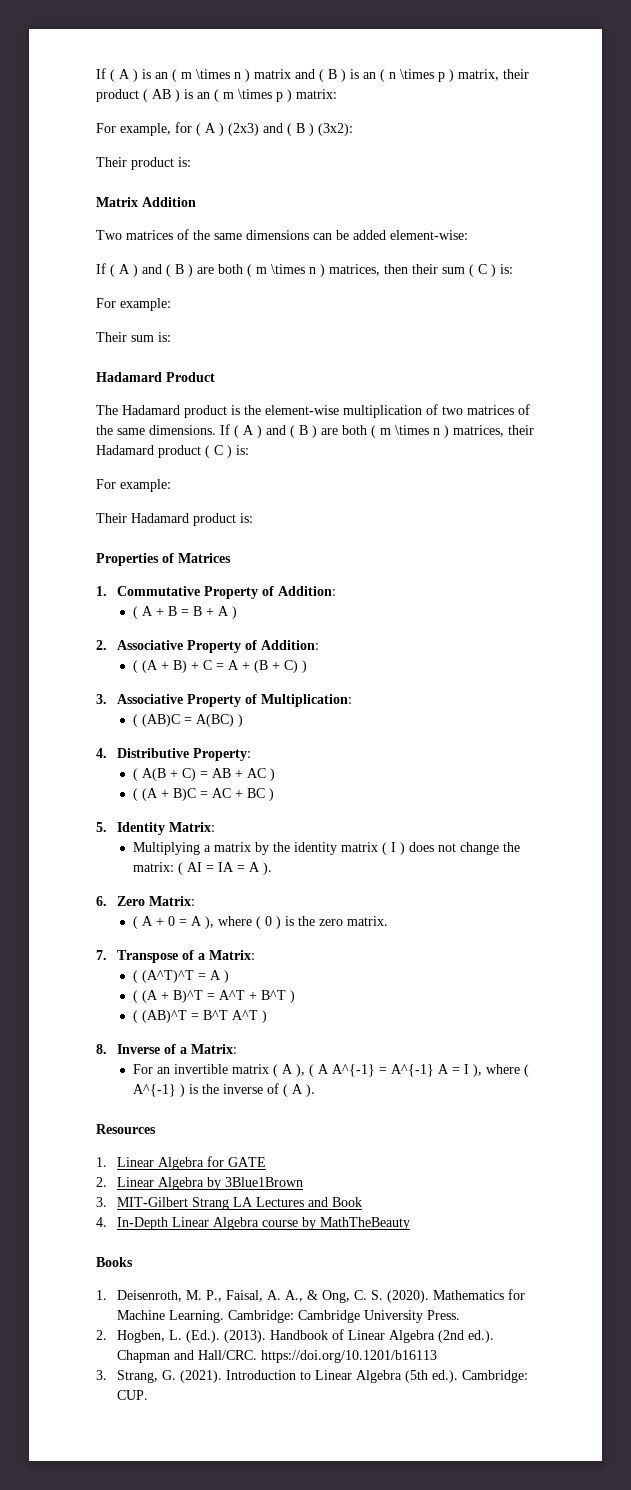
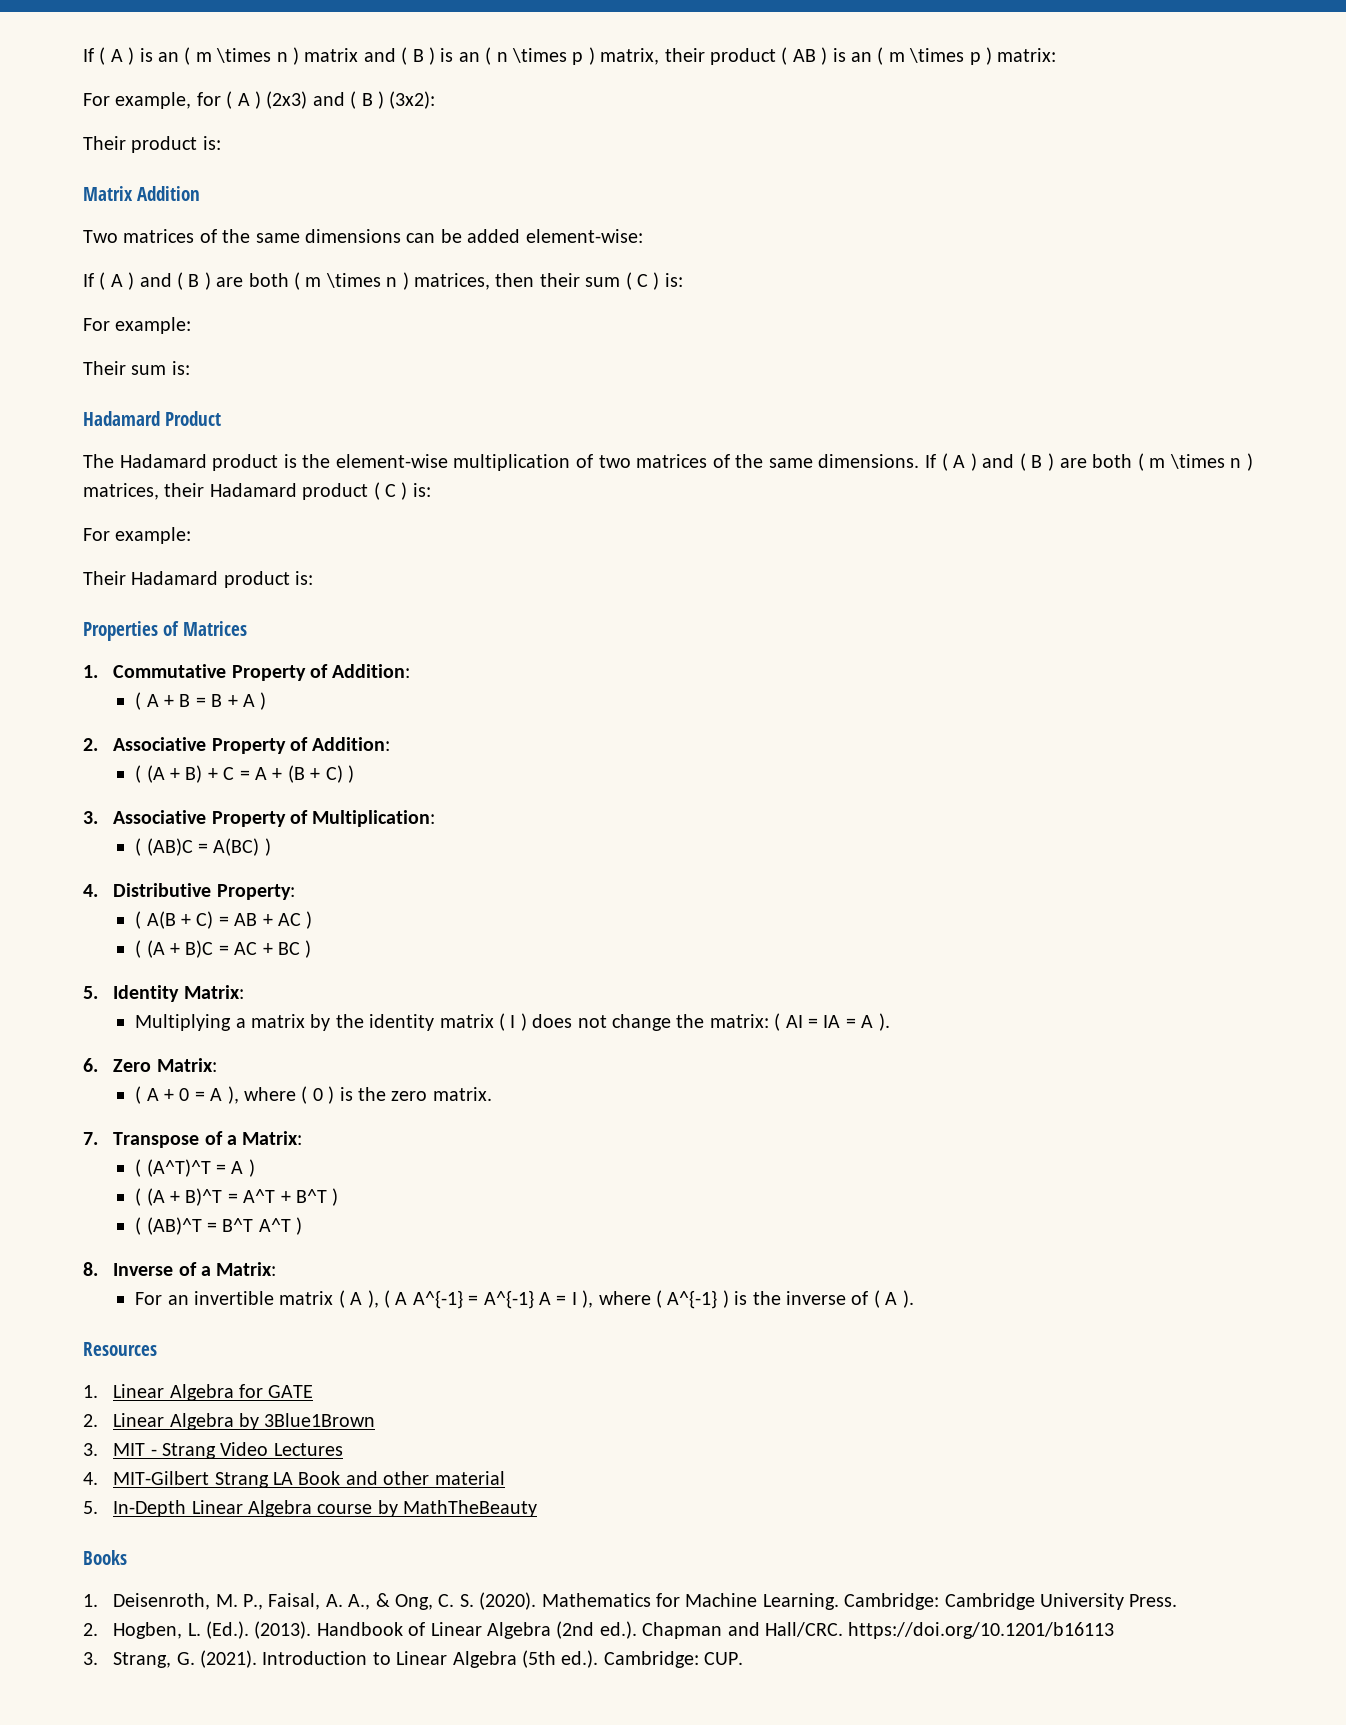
- 3. MIT-Gilbert Strang LA Lectures and Book
- 4. In-Depth Linear Algebra course by MathTheBeauty
+ 3. MIT - Strang Video Lectures
+ 4. MIT-Gilbert Strang LA Book and other material
+ 5. In-Depth Linear Algebra course by MathTheBeauty

